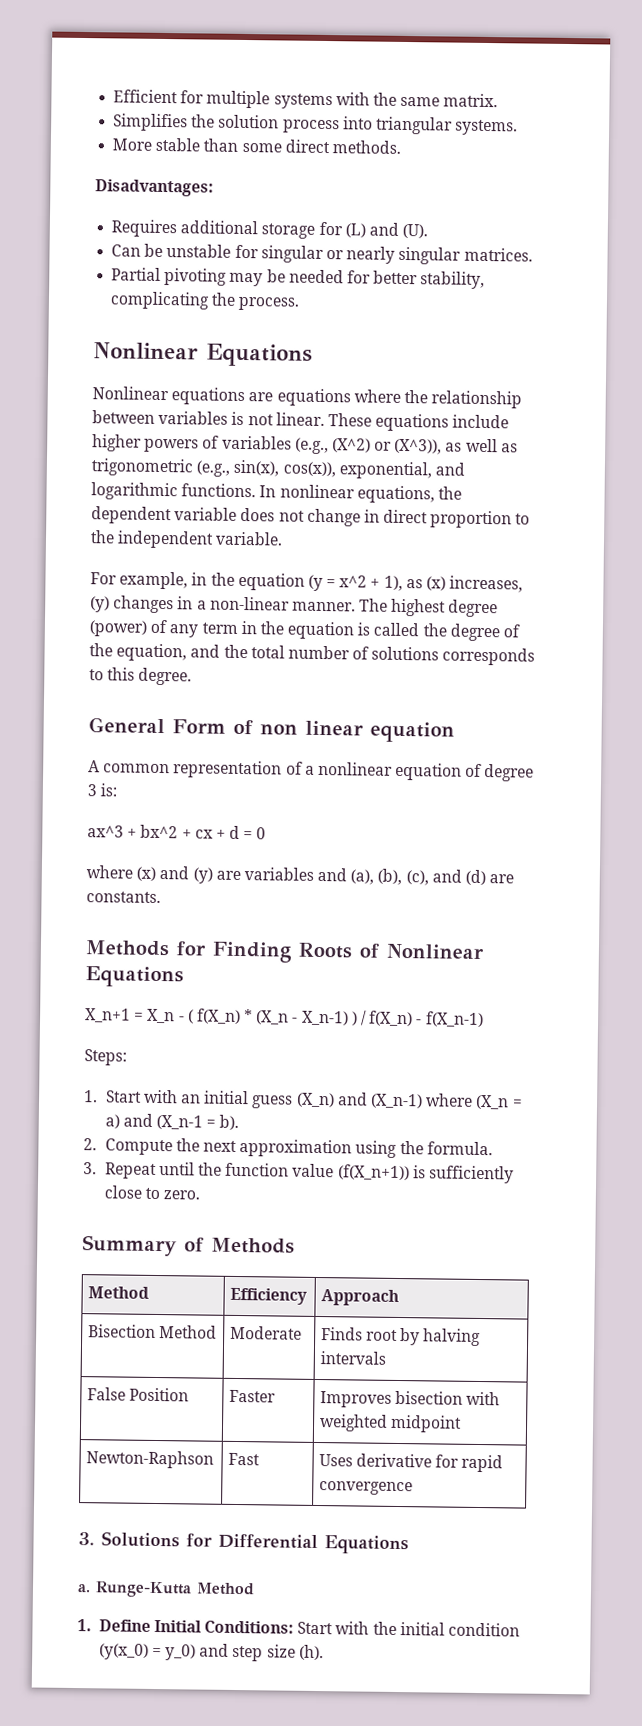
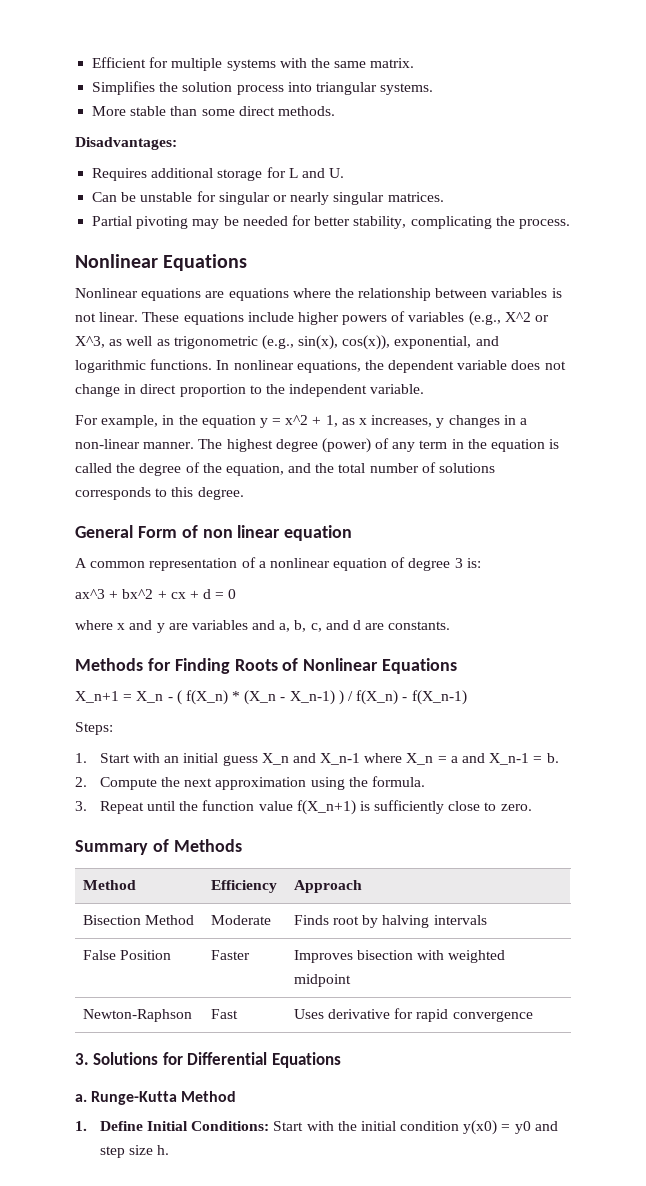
- Requires additional storage for (L) and (U).
+ Requires additional storage for L and U.
- These equations include higher powers of variables (e.g., (X^2) or (X^3)), as well as trigonometric (e.g., sin(x), cos(x)), exponential, and logarithmic functions.
+ These equations include higher powers of variables (e.g., X^2 or X^3, as well as trigonometric (e.g., sin(x), cos(x)), exponential, and logarithmic functions.
- For example, in the equation (y = x^2 + 1), as (x) increases, (y) changes in a non-linear manner.
+ For example, in the equation y = x^2 + 1, as x increases, y changes in a non-linear manner.
- where (x) and (y) are variables and (a), (b), (c), and (d) are constants.
+ where x and y are variables and a, b, c, and d are constants.
- 1. Start with an initial guess (X_n) and (X_n-1) where (X_n = a) and (X_n-1 = b).
+ 1. Start with an initial guess X_n and X_n-1 where X_n = a and X_n-1 = b.
- 3. Repeat until the function value (f(X_n+1)) is sufficiently close to zero.
+ 3. Repeat until the function value f(X_n+1) is sufficiently close to zero.
- 1. Define Initial Conditions: Start with the initial condition (y(x_0) = y_0) and step size (h).
+ 1. Define Initial Conditions: Start with the initial condition y(x0) = y0 and step size h.

